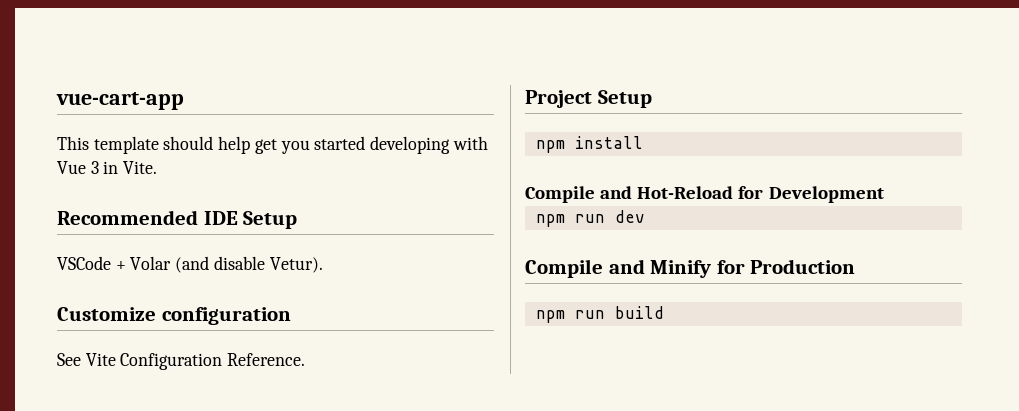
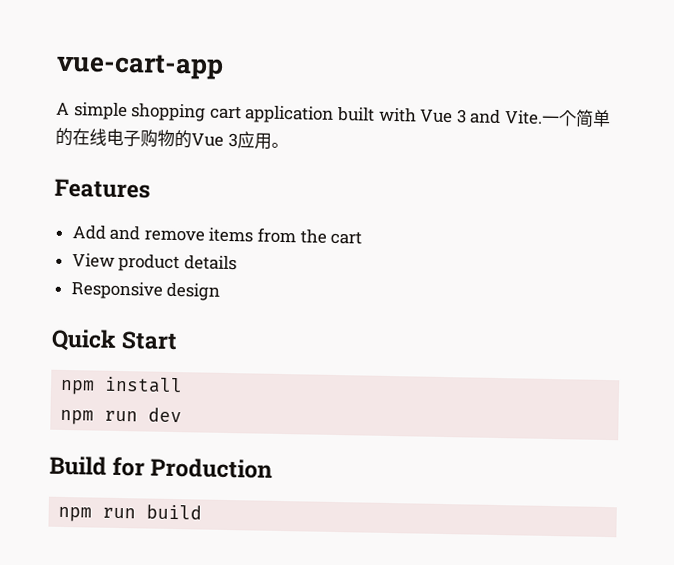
- This template should help get you started developing with Vue 3 in Vite.
- Recommended IDE Setup
- VSCode + Volar (and disable Vetur).
- Customize configuration
- See Vite Configuration Reference.
- Project Setup
+ A simple shopping cart application built with Vue 3 and Vite.一个简单的在线电子购物的Vue 3应用。
+ Features
+ Add and remove items from the cart
+ View product details
+ Responsive design
+ Quick Start
  npm install
- Compile and Hot-Reload for Development
- Compile and Minify for Production
+ Build for Production

